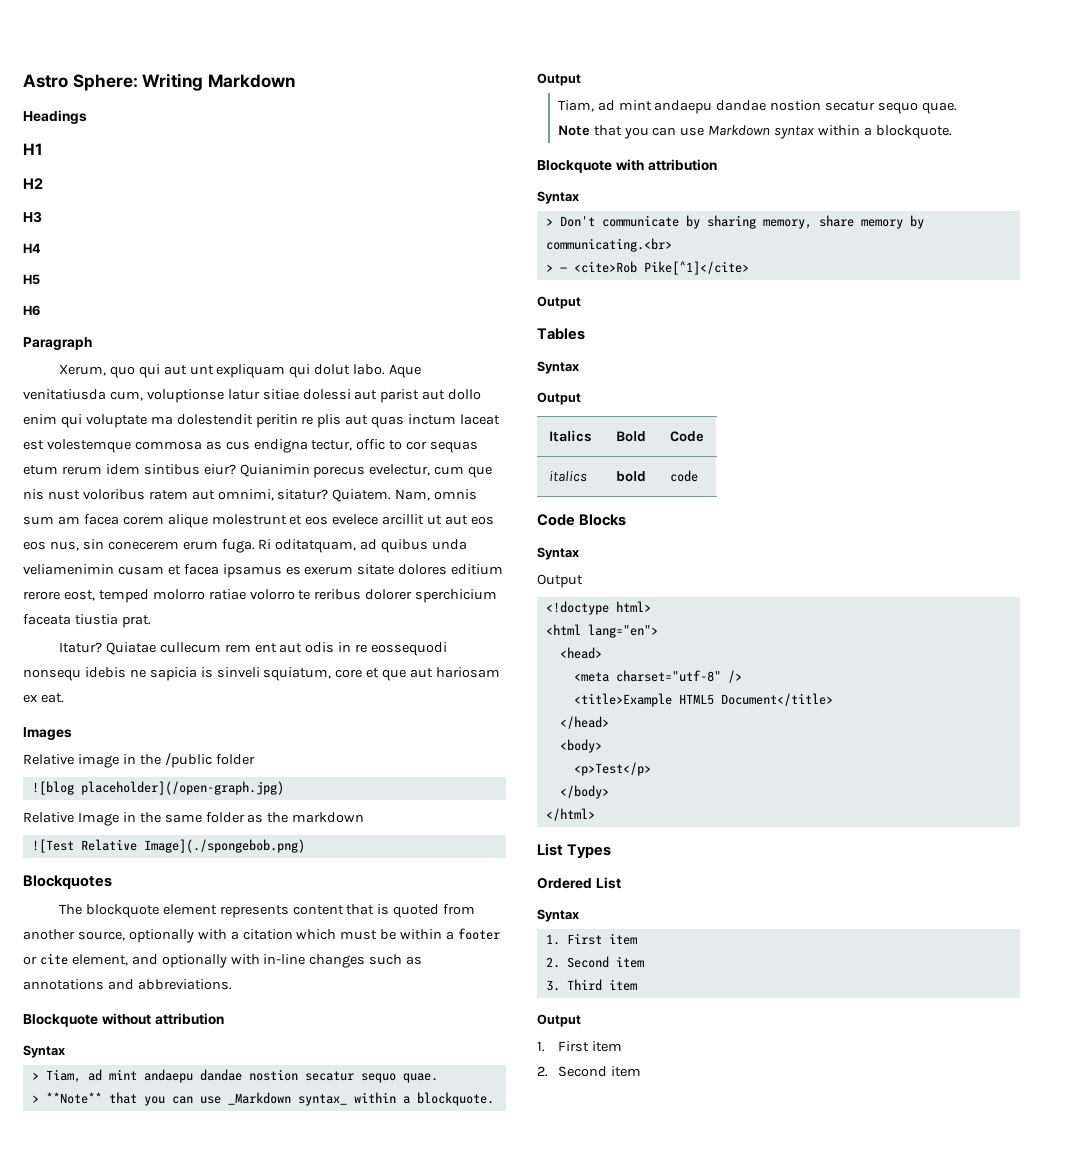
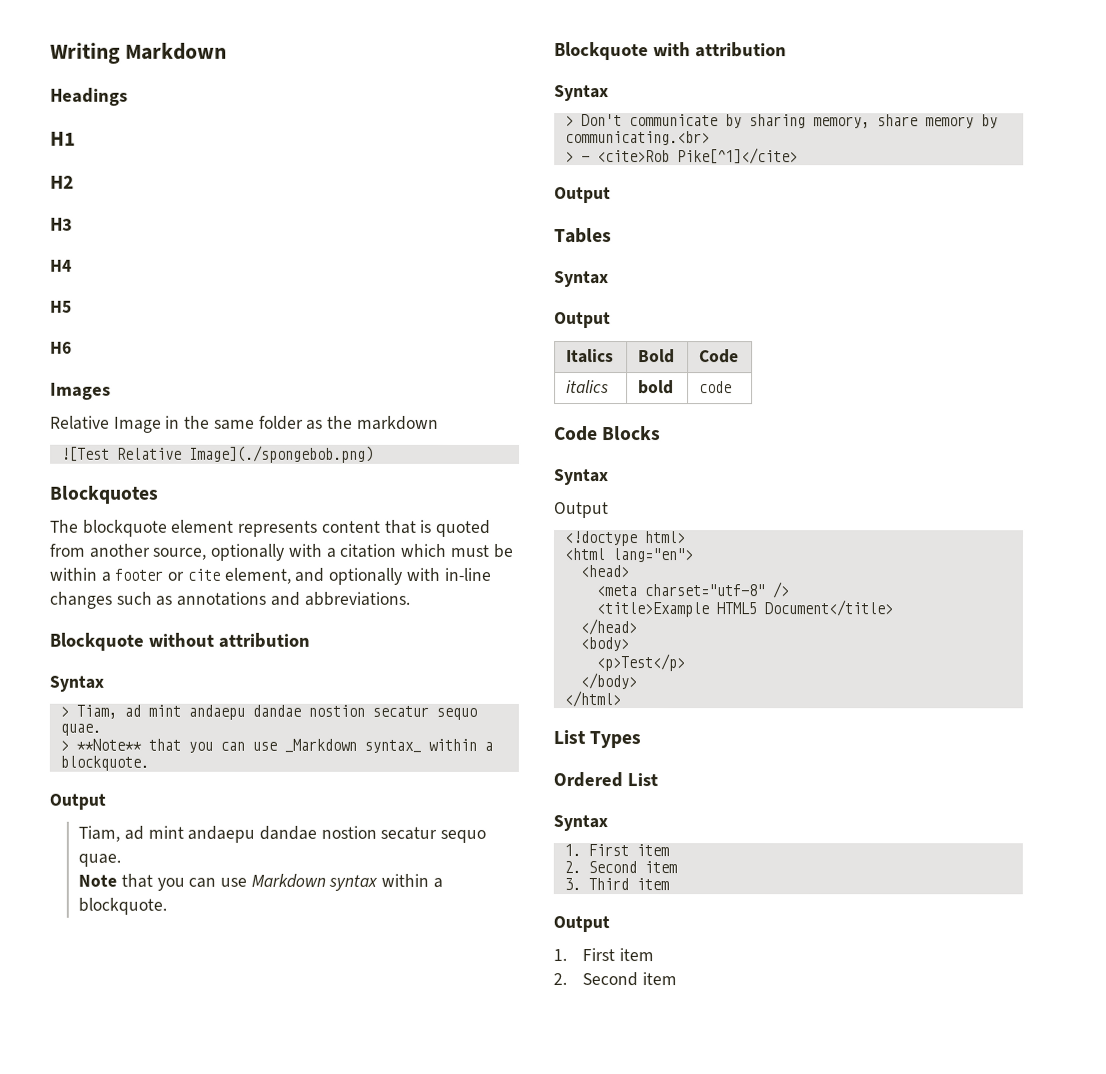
- Astro Sphere: Writing Markdown
+ Writing Markdown
- Paragraph
- Xerum, quo qui aut unt expliquam qui dolut labo. Aque venitatiusda cum, voluptionse latur sitiae dolessi aut parist aut dollo enim qui voluptate ma dolestendit peritin re plis aut quas inctum laceat est volestemque commosa as cus endigna tectur, offic to cor sequas etum rerum idem sintibus eiur? Quianimin porecus evelectur, cum que nis nust voloribus ratem aut omnimi, sitatur? Quiatem. Nam, omnis sum am facea corem alique molestrunt et eos evelece arcillit ut aut eos eos nus, sin conecerem erum fuga. Ri oditatquam, ad quibus unda veliamenimin cusam et facea ipsamus es exerum sitate dolores editium rerore eost, temped molorro ratiae volorro te reribus dolorer sperchicium faceata tiustia prat.
- Itatur? Quiatae cullecum rem ent aut odis in re eossequodi nonsequ idebis ne sapicia is sinveli squiatum, core et que aut hariosam ex eat.
  Images
- Relative image in the /public folder
- ![blog placeholder](/open-graph.jpg)

